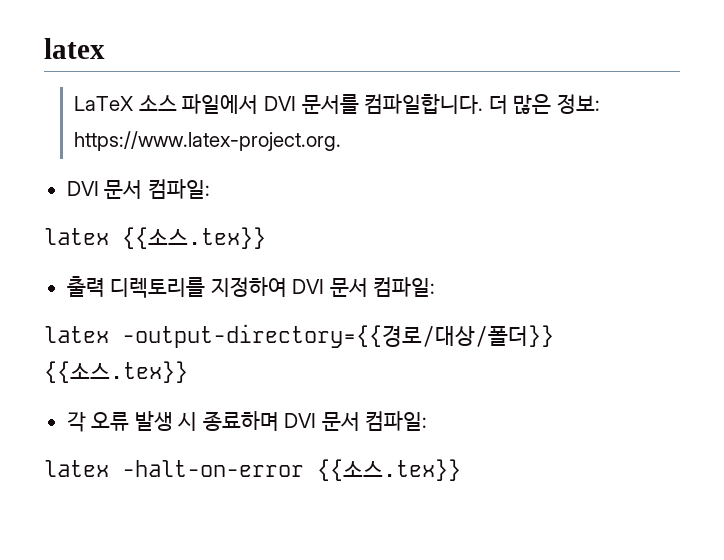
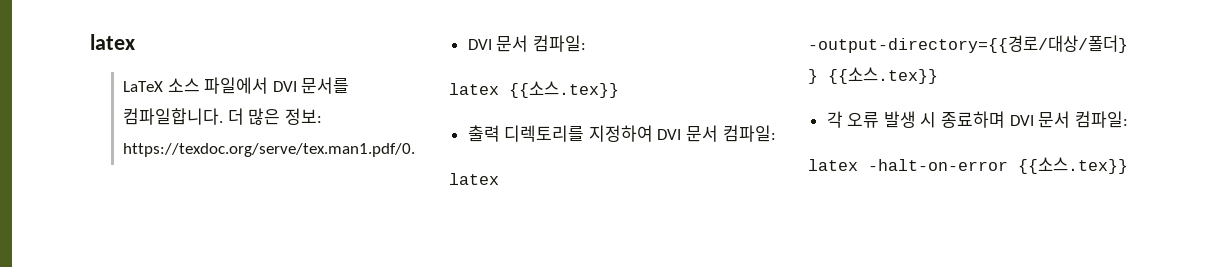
- 더 많은 정보: https://www.latex-project.org.
+ 더 많은 정보: https://texdoc.org/serve/tex.man1.pdf/0.

